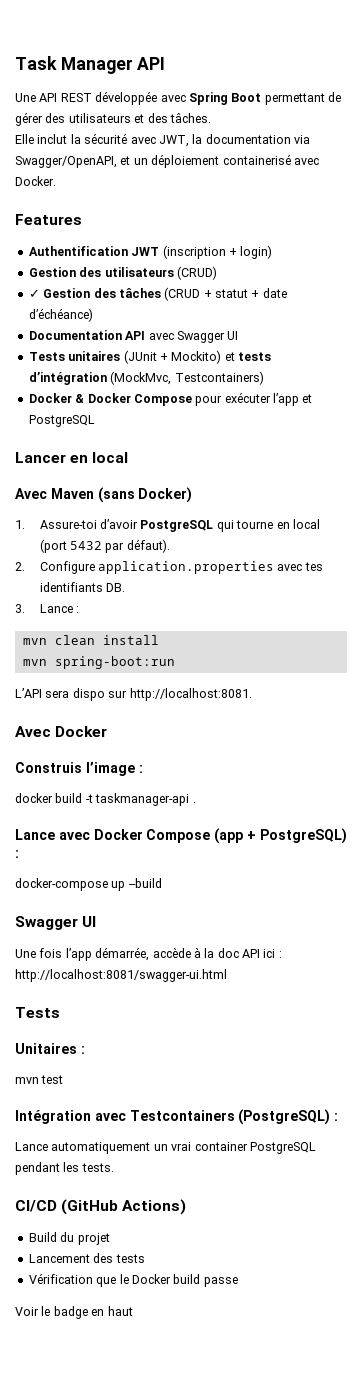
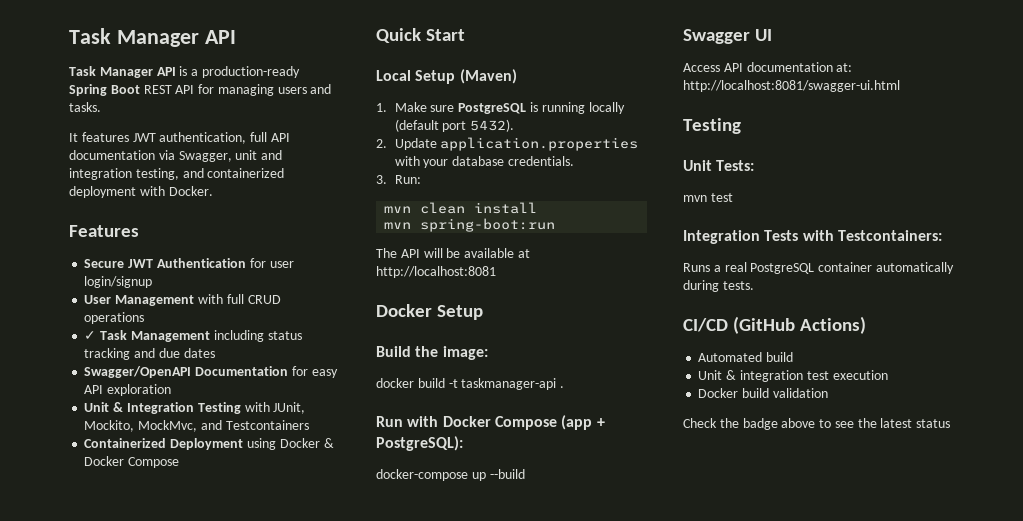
- Une API REST développée avec Spring Boot permettant de gérer des utilisateurs et des tâches.
- Elle inclut la sécurité avec JWT, la documentation via Swagger/OpenAPI, et un déploiement containerisé avec Docker.
+ Task Manager API is a production-ready Spring Boot REST API for managing users and tasks.
+ It features JWT authentication, full API documentation via Swagger, unit and integration testing, and containerized deployment with Docker.
  Features
- Authentification JWT (inscription + login)
- Gestion des utilisateurs (CRUD)
- ✓ Gestion des tâches (CRUD + statut + date d’échéance)
- Documentation API avec Swagger UI
- Tests unitaires (JUnit + Mockito) et tests d’intégration (MockMvc, Testcontainers)
- Docker & Docker Compose pour exécuter l’app et PostgreSQL
- Lancer en local
- Avec Maven (sans Docker)
- 1. Assure-toi d’avoir PostgreSQL qui tourne en local (port 5432 par défaut).
- 2. Configure application.properties avec tes identifiants DB.
+ Secure JWT Authentication for user login/signup
+ User Management with full CRUD operations
+ ✓ Task Management including status tracking and due dates
+ Swagger/OpenAPI Documentation for easy API exploration
+ Unit & Integration Testing with JUnit, Mockito, MockMvc, and Testcontainers
+ Containerized Deployment using Docker & Docker Compose
+ Quick Start
+ Local Setup (Maven)
+ 1. Make sure PostgreSQL is running locally (default port 5432).
+ 2. Update application.properties with your database credentials.
- 3. Lance :
+ 3. Run:
- L’API sera dispo sur http://localhost:8081.
- Avec Docker
- Construis l’image :
+ The API will be available at http://localhost:8081
+ Docker Setup
+ Build the image:
- Lance avec Docker Compose (app + PostgreSQL) :
+ Run with Docker Compose (app + PostgreSQL):
- Une fois l’app démarrée, accède à la doc API ici : http://localhost:8081/swagger-ui.html
- Tests
- Unitaires :
+ Access API documentation at: http://localhost:8081/swagger-ui.html
+ Testing
+ Unit Tests:
  mvn test
- Intégration avec Testcontainers (PostgreSQL) :
- Lance automatiquement un vrai container PostgreSQL pendant les tests.
+ Integration Tests with Testcontainers:
+ Runs a real PostgreSQL container automatically during tests.
  CI/CD (GitHub Actions)
- Build du projet
- Lancement des tests
- Vérification que le Docker build passe
- Voir le badge en haut
+ Automated build
+ Unit & integration test execution
+ Docker build validation
+ Check the badge above to see the latest status

